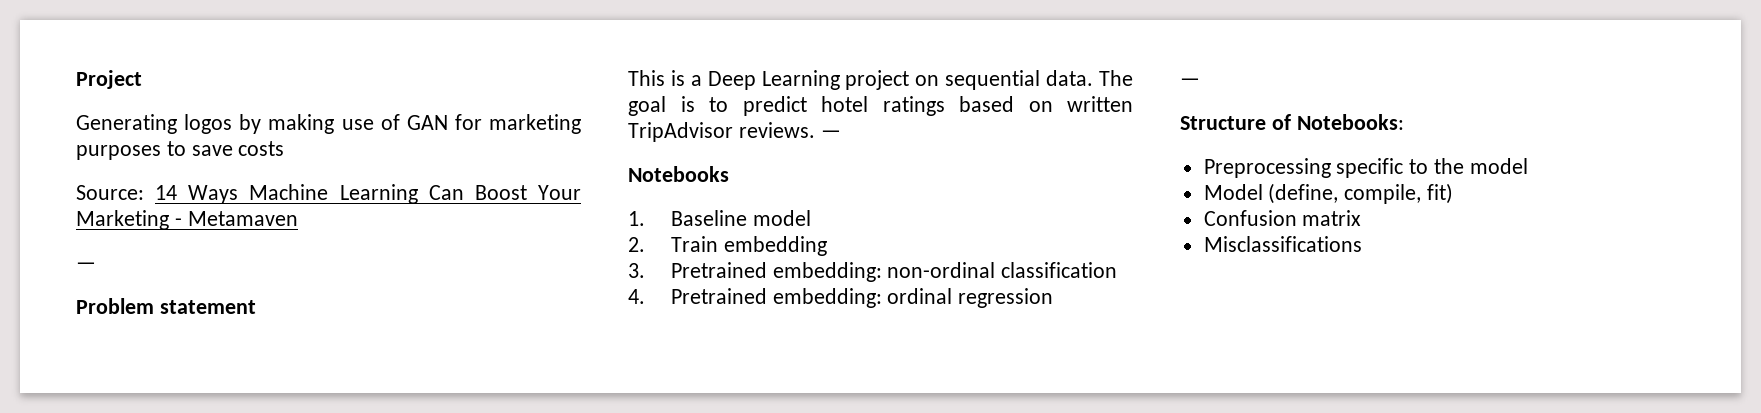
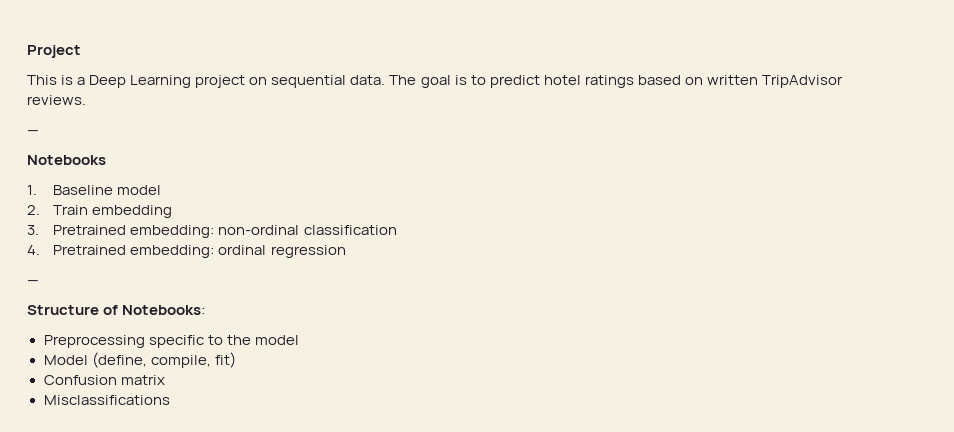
- Generating logos by making use of GAN for marketing purposes to save costs
- Source: 14 Ways Machine Learning Can Boost Your Marketing - Metamaven
- —
- Problem statement
- The goal is to predict hotel ratings based on written TripAdvisor reviews. —
+ The goal is to predict hotel ratings based on written TripAdvisor reviews.
+ —

